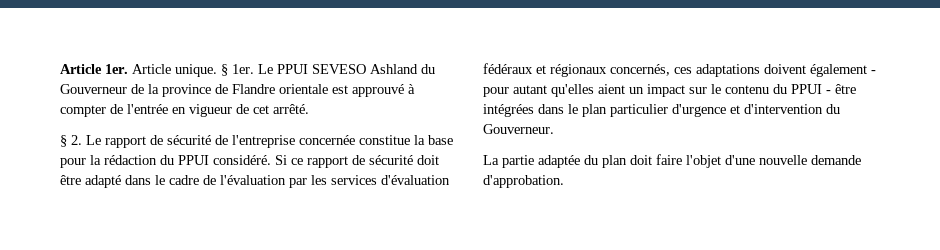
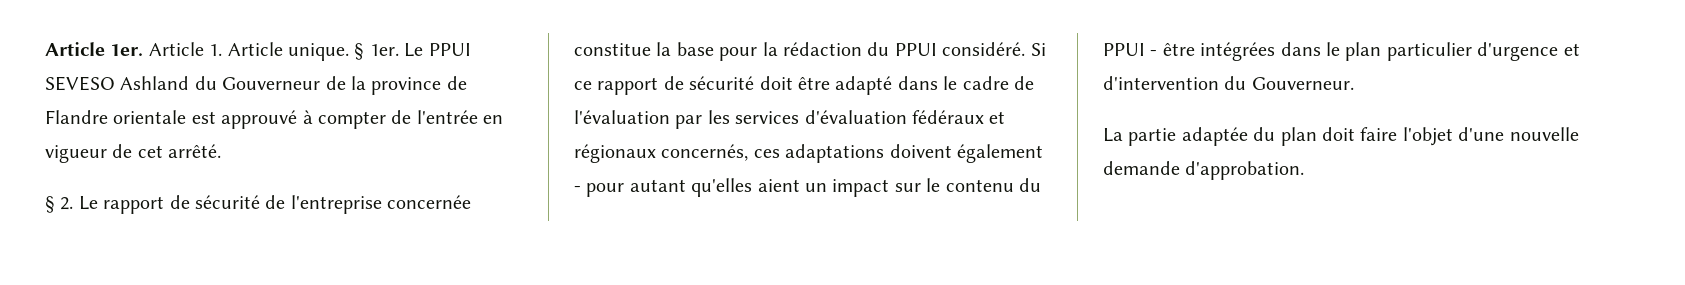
- Article unique.
+ Article 1. Article unique.

